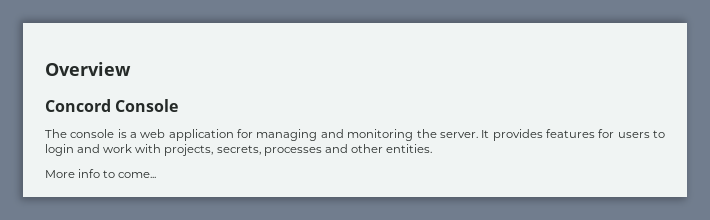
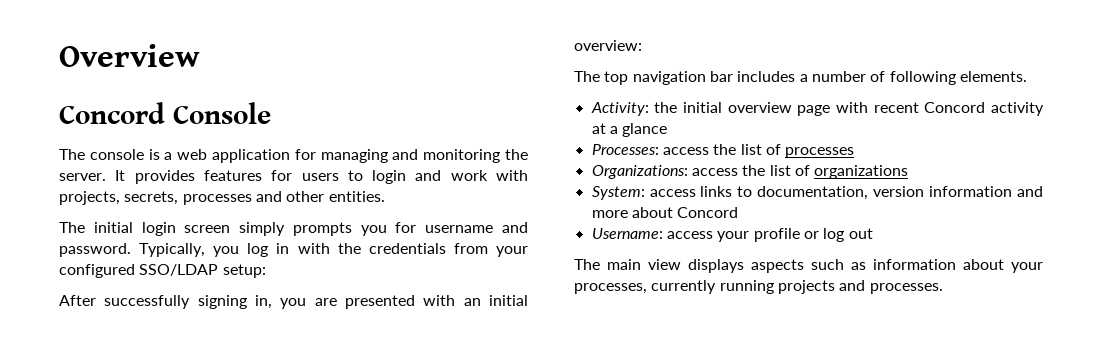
- More info to come...
+ The initial login screen simply prompts you for username and password. Typically, you log in with the credentials from your configured SSO/LDAP setup:
+ After successfully signing in, you are presented with an initial overview:
+ The top navigation bar includes a number of following elements.
+ Activity: the initial overview page with recent Concord activity at a glance
+ Processes: access the list of processes
+ Organizations: access the list of organizations
+ System: access links to documentation, version information and more about Concord
+ Username: access your profile or log out
+ The main view displays aspects such as information about your processes, currently running projects and processes.

